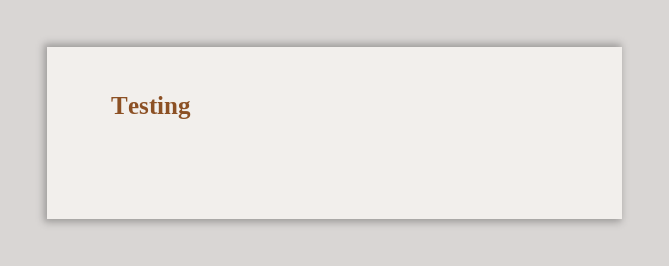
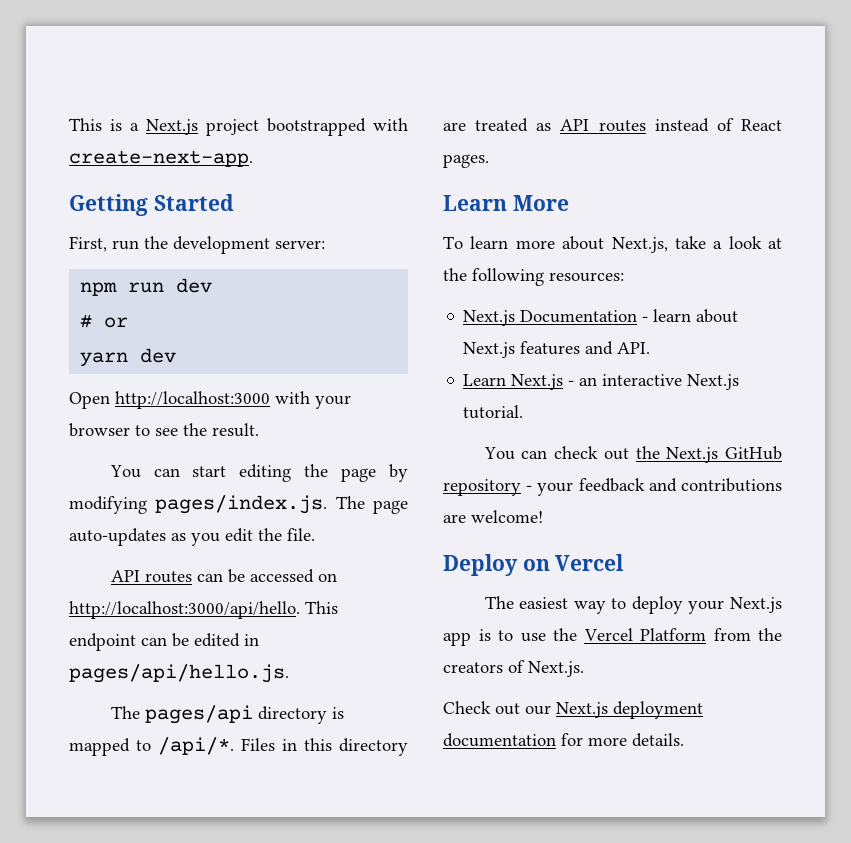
- Testing
+ This is a Next.js project bootstrapped with create-next-app.
+ Getting Started
+ First, run the development server:
+ npm run dev
+ # or
+ yarn dev
+ Open http://localhost:3000 with your browser to see the result.
+ You can start editing the page by modifying pages/index.js. The page auto-updates as you edit the file.
+ API routes can be accessed on http://localhost:3000/api/hello. This endpoint can be edited in pages/api/hello.js.
+ The pages/api directory is mapped to /api/*. Files in this directory are treated as API routes instead of React pages.
+ Learn More
+ To learn more about Next.js, take a look at the following resources:
+ Next.js Documentation - learn about Next.js features and API.
+ Learn Next.js - an interactive Next.js tutorial.
+ You can check out the Next.js GitHub repository - your feedback and contributions are welcome!
+ Deploy on Vercel
+ The easiest way to deploy your Next.js app is to use the Vercel Platform from the creators of Next.js.
+ Check out our Next.js deployment documentation for more details.

